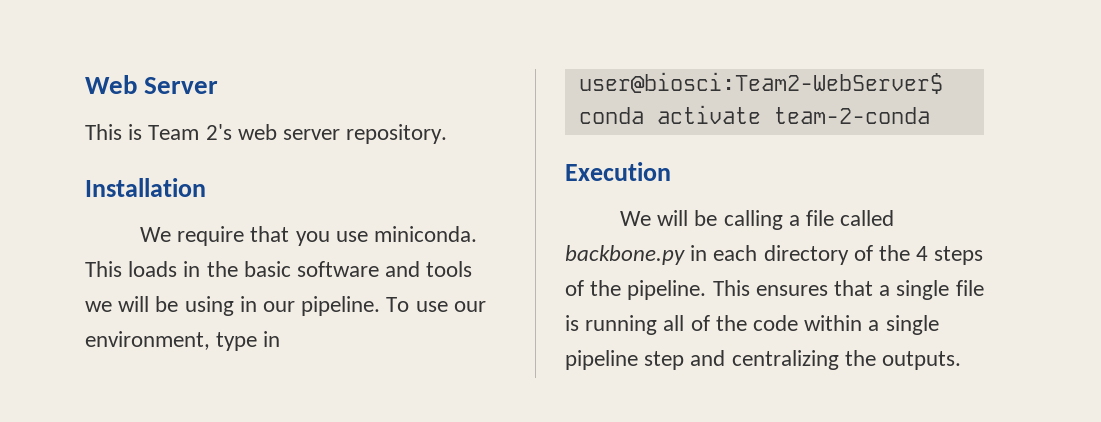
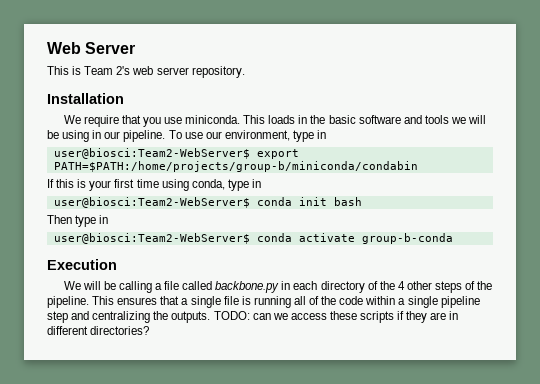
+ user@biosci:Team2-WebServer$ export PATH=$PATH:/home/projects/group-b/miniconda/condabin
+ If this is your first time using conda, type in
+ user@biosci:Team2-WebServer$ conda init bash
+ Then type in
- user@biosci:Team2-WebServer$ conda activate team-2-conda
+ user@biosci:Team2-WebServer$ conda activate group-b-conda
- We will be calling a file called backbone.py in each directory of the 4 steps of the pipeline.
+ We will be calling a file called backbone.py in each directory of the 4 other steps of the pipeline.
+ TODO: can we access these scripts if they are in different directories?

